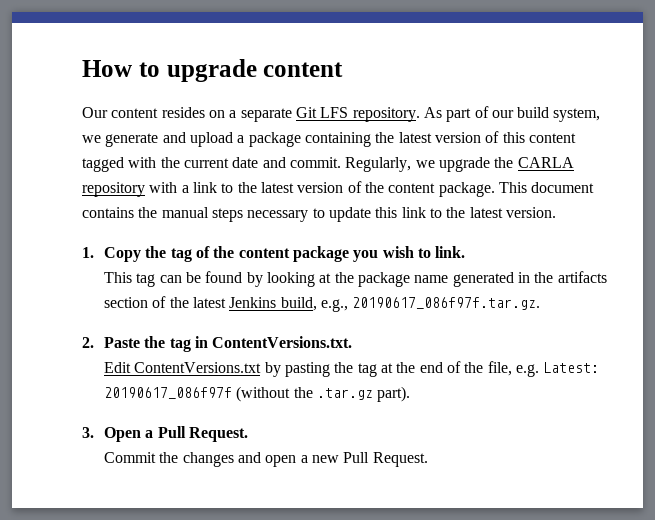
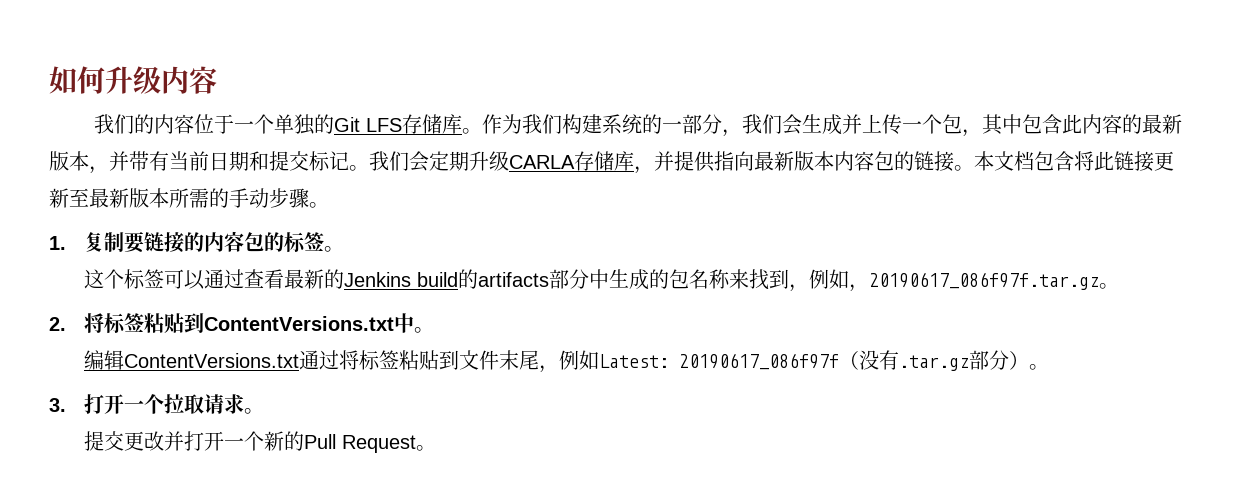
- How to upgrade content
- Our content resides on a separate Git LFS repository. As part of our build system, we generate and upload a package containing the latest version of this content tagged with the current date and commit. Regularly, we upgrade the CARLA repository with a link to the latest version of the content package. This document contains the manual steps necessary to update this link to the latest version.
- 1. Copy the tag of the content package you wish to link.
- This tag can be found by looking at the package name generated in the artifacts section of the latest Jenkins build, e.g., 20190617_086f97f.tar.gz.
- 2. Paste the tag in ContentVersions.txt.
- Edit ContentVersions.txt by pasting the tag at the end of the file, e.g. Latest: 20190617_086f97f (without the .tar.gz part).
- 3. Open a Pull Request.
- Commit the changes and open a new Pull Request.
+ 如何升级内容
+ 我们的内容位于一个单独的Git LFS存储库。作为我们构建系统的一部分，我们会生成并上传一个包，其中包含此内容的最新版本，并带有当前日期和提交标记。我们会定期升级CARLA存储库，并提供指向最新版本内容包的链接。本文档包含将此链接更新至最新版本所需的手动步骤。
+ 1.复制要链接的内容包的标签。
+ 这个标签可以通过查看最新的Jenkins build的artifacts部分中生成的包名称来找到，例如，20190617_086f97f.tar.gz。
+ 2.将标签粘贴到ContentVersions.txt中。
+ 编辑ContentVersions.txt通过将标签粘贴到文件末尾，例如Latest: 20190617_086f97f（没有.tar.gz部分）。
+ 3.打开一个拉取请求。
+ 提交更改并打开一个新的Pull Request。

